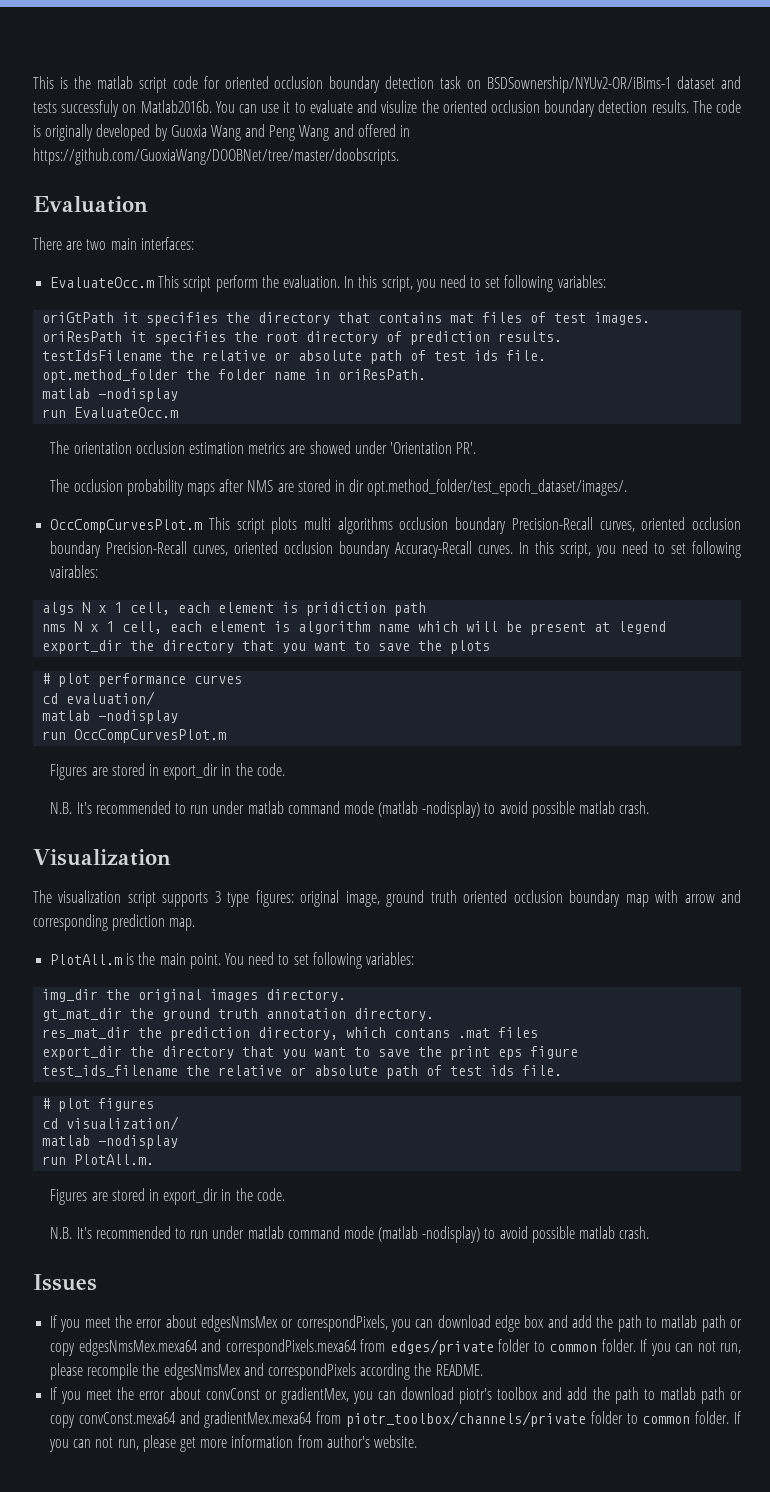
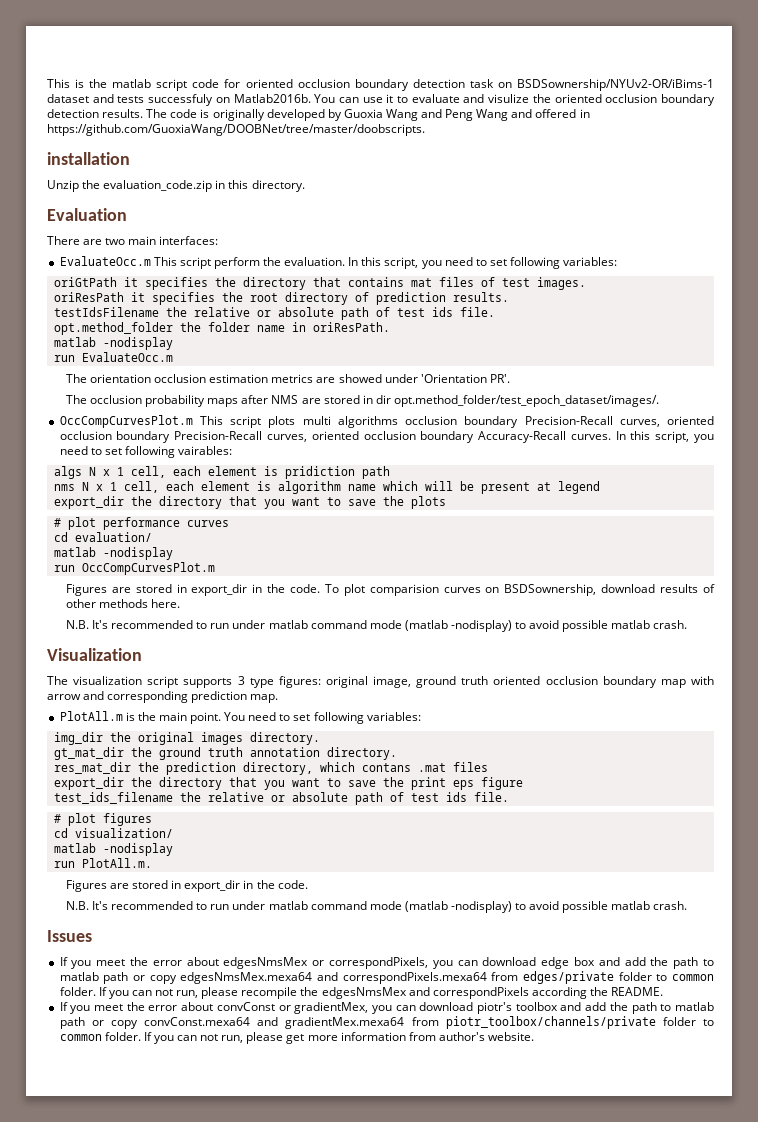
+ installation
+ Unzip the evaluation_code.zip in this directory.
+ To plot comparision curves on BSDSownership, download results of other methods here.

